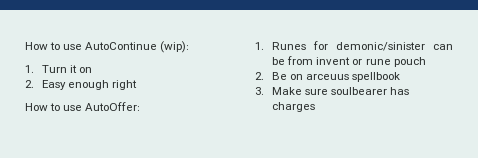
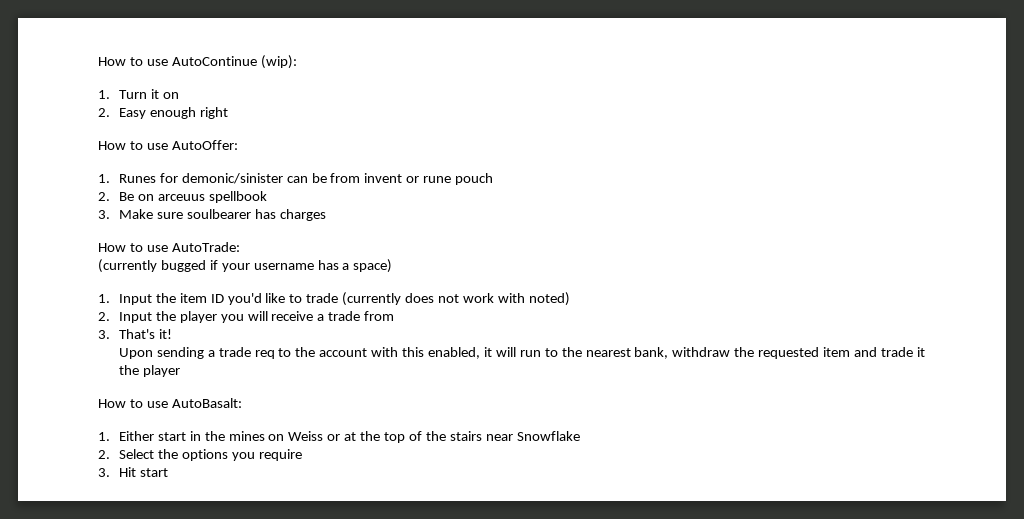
+ How to use AutoTrade:
+ (currently bugged if your username has a space)
+ 1. Input the item ID you'd like to trade (currently does not work with noted)
+ 2. Input the player you will receive a trade from
+ 3. That's it!
+ Upon sending a trade req to the account with this enabled, it will run to the nearest bank, withdraw the requested item and trade it the player
+ How to use AutoBasalt:
+ 1. Either start in the mines on Weiss or at the top of the stairs near Snowflake
+ 2. Select the options you require
+ 3. Hit start

